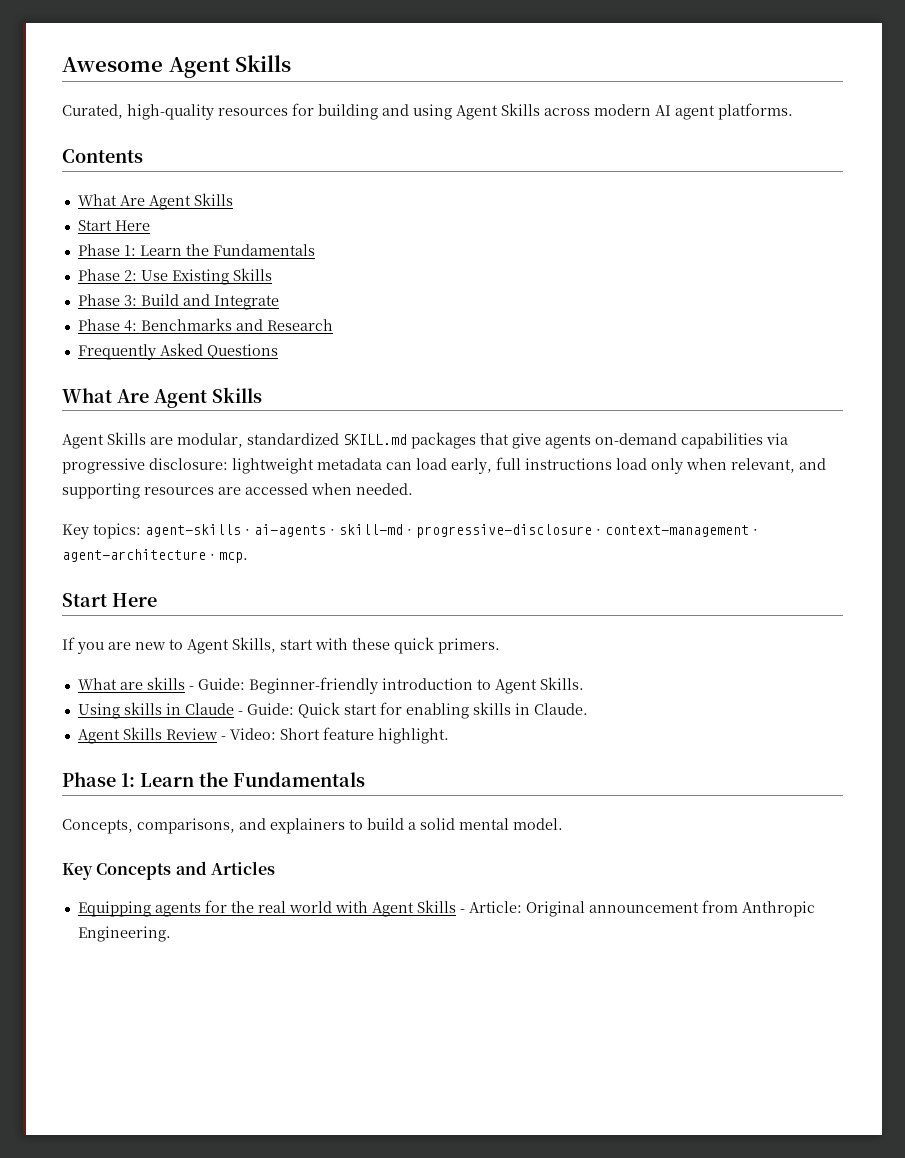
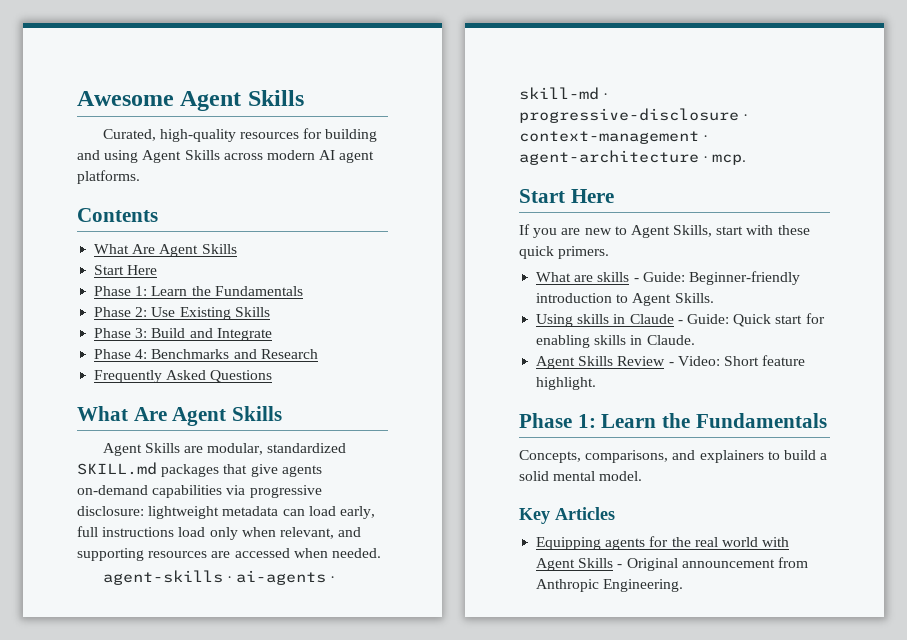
- Key topics: agent-skills · ai-agents · skill-md · progressive-disclosure · context-management · agent-architecture · mcp.
+ agent-skills · ai-agents · skill-md · progressive-disclosure · context-management · agent-architecture · mcp.
- Key Concepts and Articles
+ Key Articles
- Equipping agents for the real world with Agent Skills - Article: Original announcement from Anthropic Engineering.
+ Equipping agents for the real world with Agent Skills - Original announcement from Anthropic Engineering.

